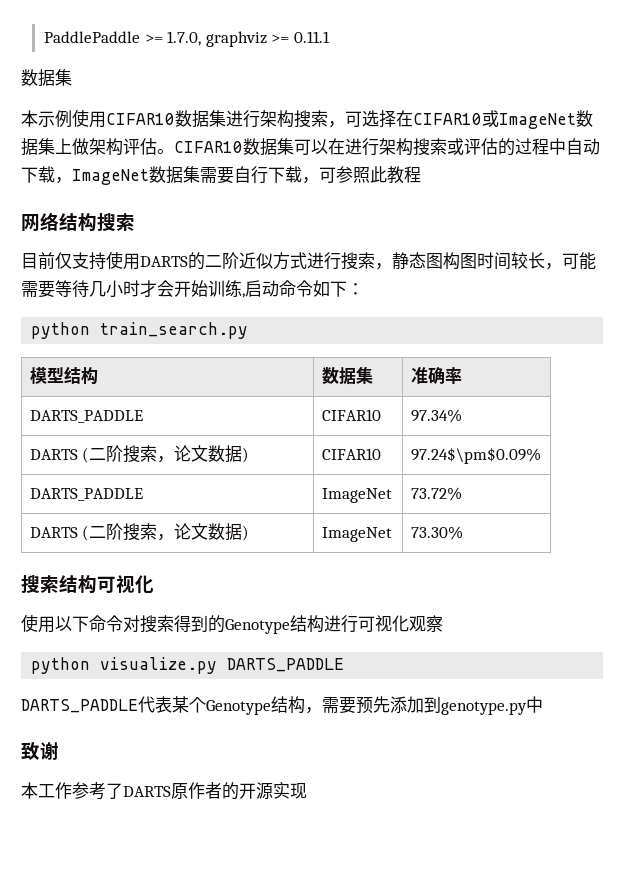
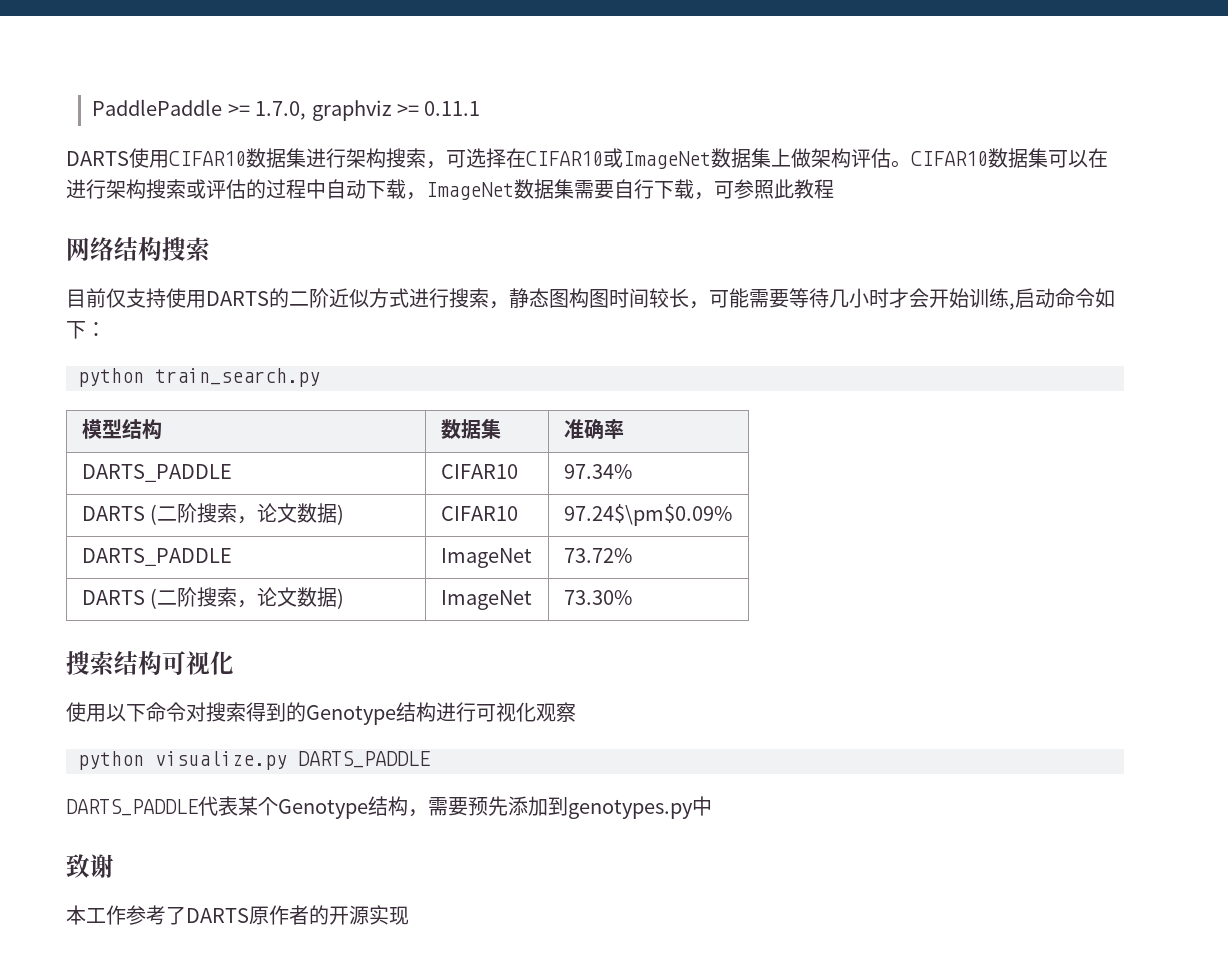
  PaddlePaddle >= 1.7.0, graphviz >= 0.11.1
- 数据集
- 本示例使用CIFAR10数据集进行架构搜索，可选择在CIFAR10或ImageNet数据集上做架构评估。
+ DARTS使用CIFAR10数据集进行架构搜索，可选择在CIFAR10或ImageNet数据集上做架构评估。
- DARTS_PADDLE代表某个Genotype结构，需要预先添加到genotype.py中
+ DARTS_PADDLE代表某个Genotype结构，需要预先添加到genotypes.py中

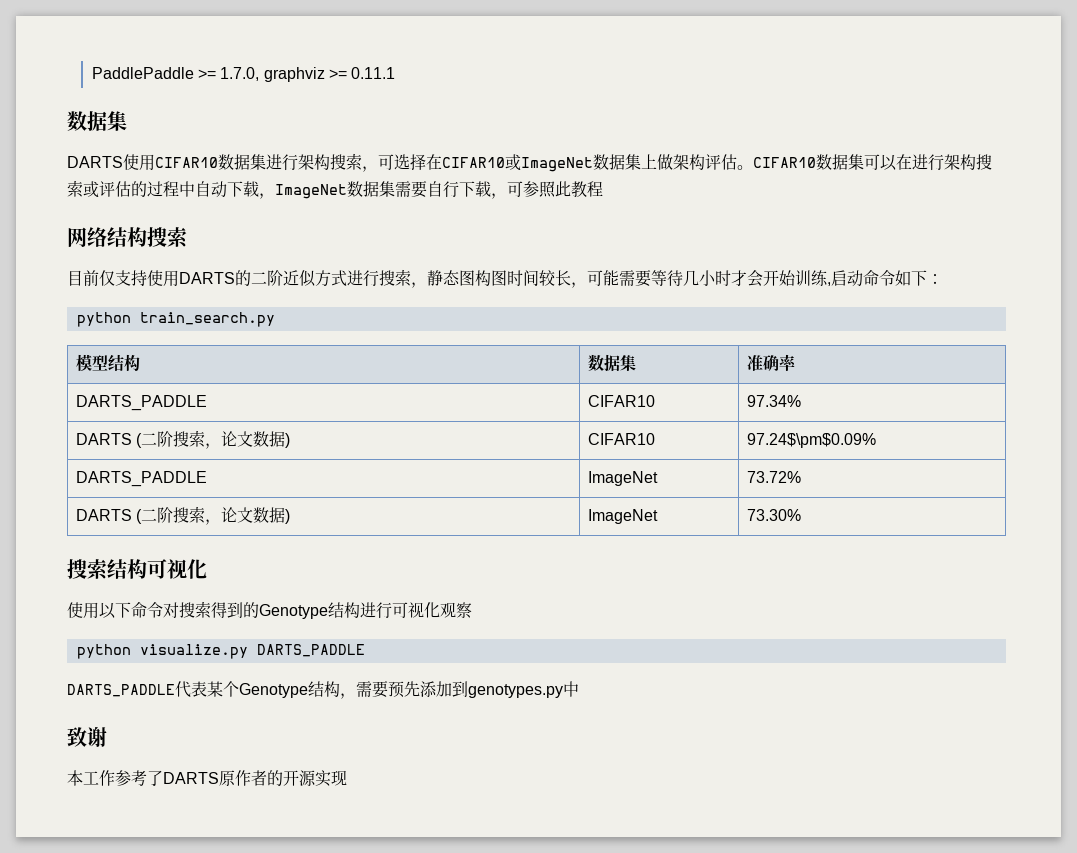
  PaddlePaddle >= 1.7.0, graphviz >= 0.11.1
+ 数据集

